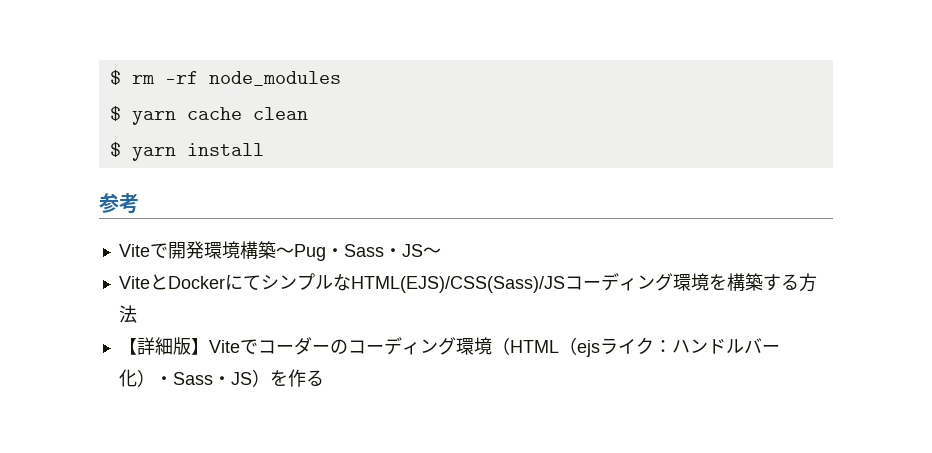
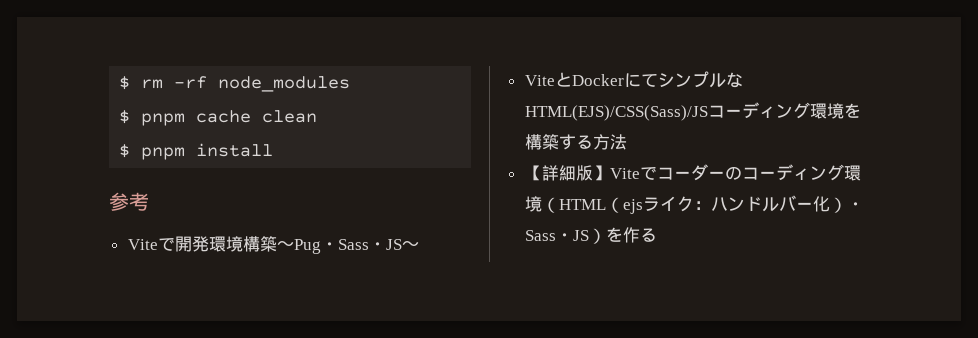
- $ yarn cache clean
+ $ pnpm cache clean
- $ yarn install
+ $ pnpm install

